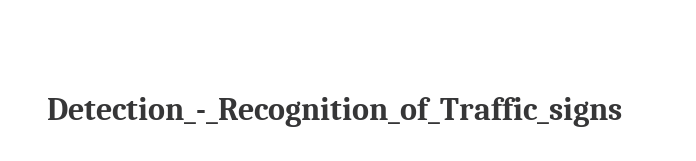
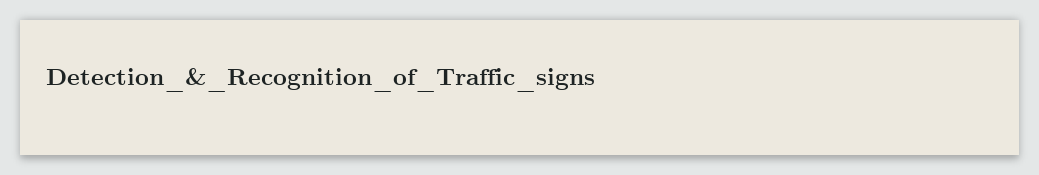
- Detection_-_Recognition_of_Traffic_signs
+ Detection_&_Recognition_of_Traffic_signs

